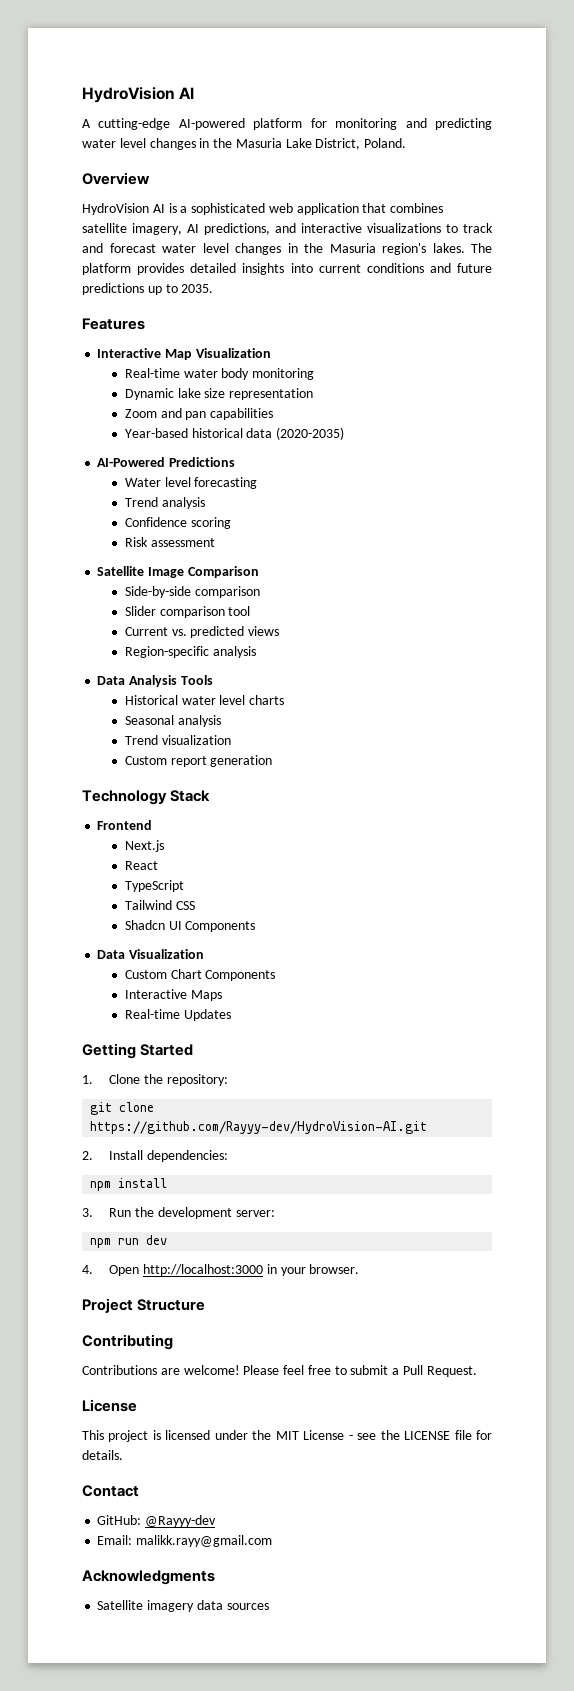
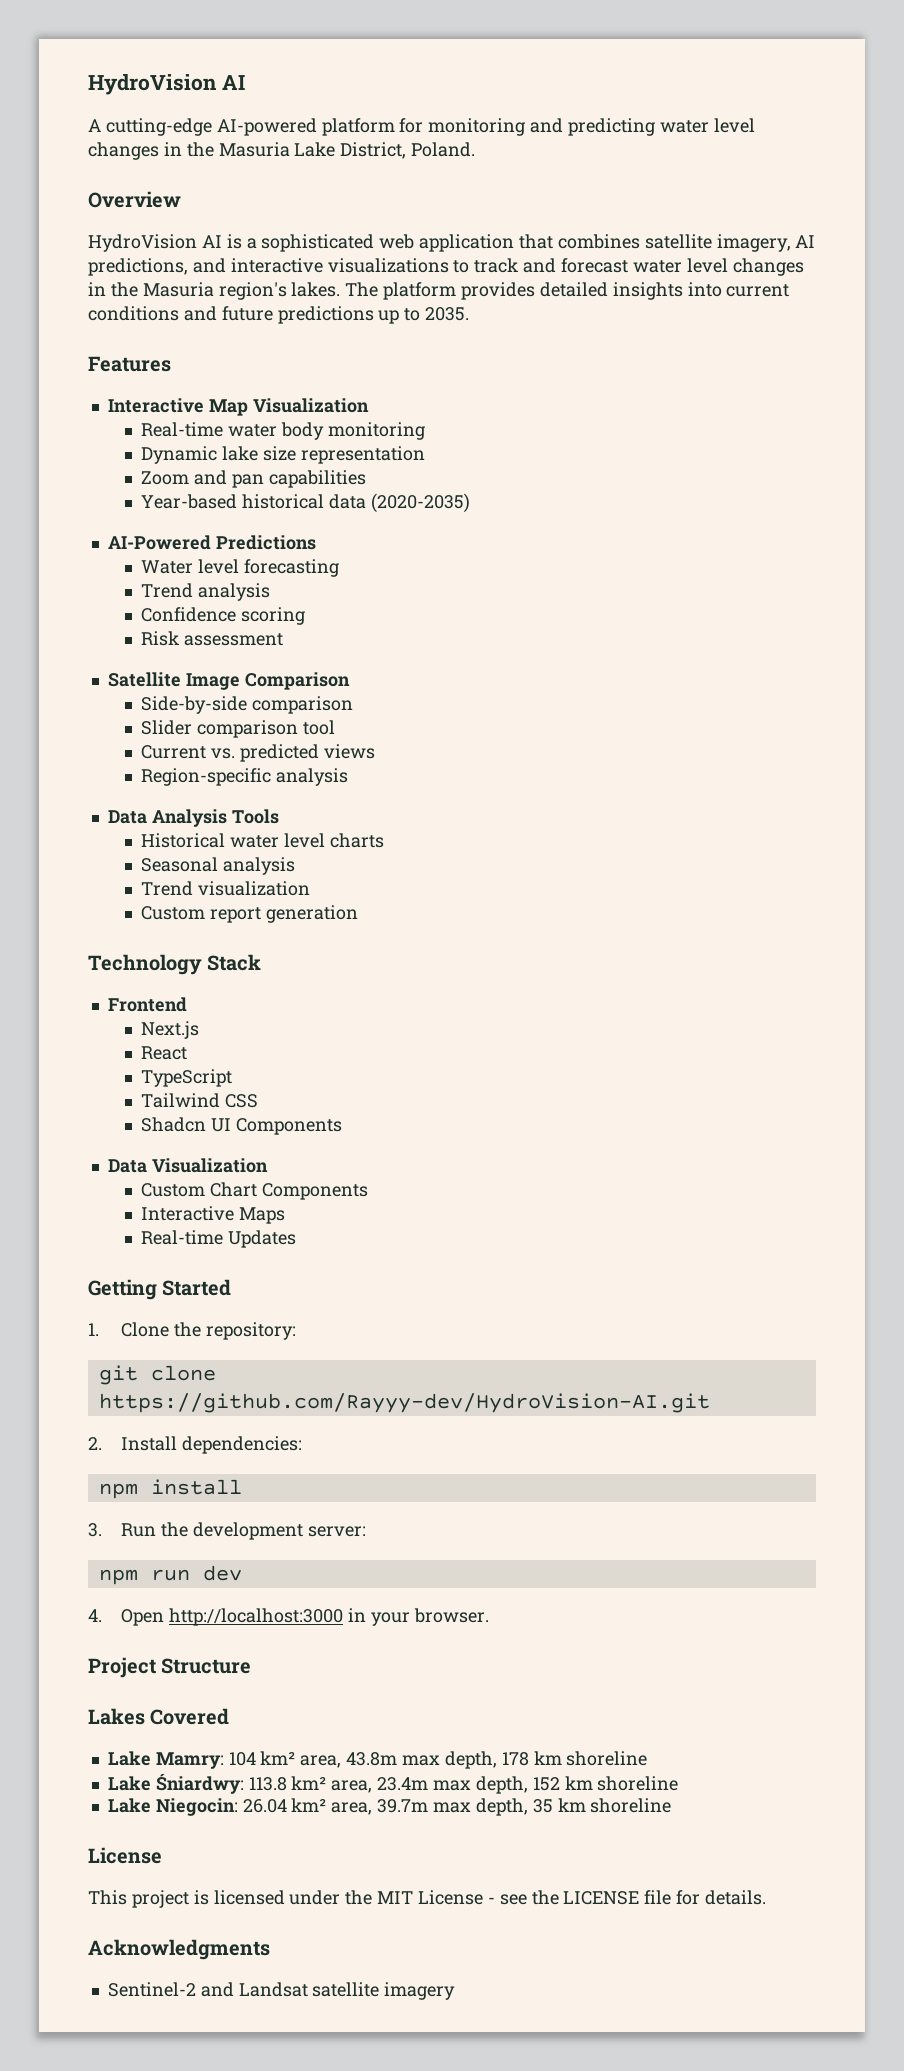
- Contributing
- Contributions are welcome! Please feel free to submit a Pull Request.
+ Lakes Covered
+ Lake Mamry: 104 km² area, 43.8m max depth, 178 km shoreline
+ Lake Śniardwy: 113.8 km² area, 23.4m max depth, 152 km shoreline
+ Lake Niegocin: 26.04 km² area, 39.7m max depth, 35 km shoreline
- Contact
- GitHub: @Rayyy-dev
- Email: malikk.rayy@gmail.com
  Acknowledgments
- Satellite imagery data sources
+ Sentinel-2 and Landsat satellite imagery

